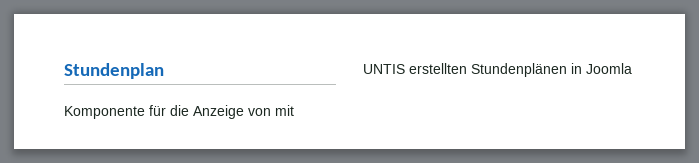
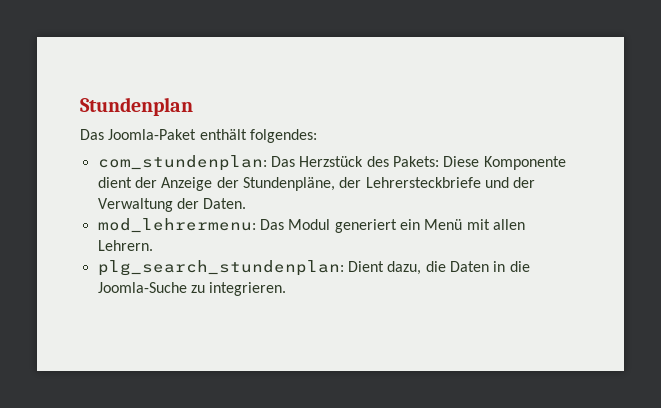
- Komponente für die Anzeige von mit UNTIS erstellten Stundenplänen in Joomla
+ Das Joomla-Paket enthält folgendes:
+ com_stundenplan: Das Herzstück des Pakets: Diese Komponente dient der Anzeige der Stundenpläne, der Lehrersteckbriefe und der Verwaltung der Daten.
+ mod_lehrermenu: Das Modul generiert ein Menü mit allen Lehrern.
+ plg_search_stundenplan: Dient dazu, die Daten in die Joomla-Suche zu integrieren.

